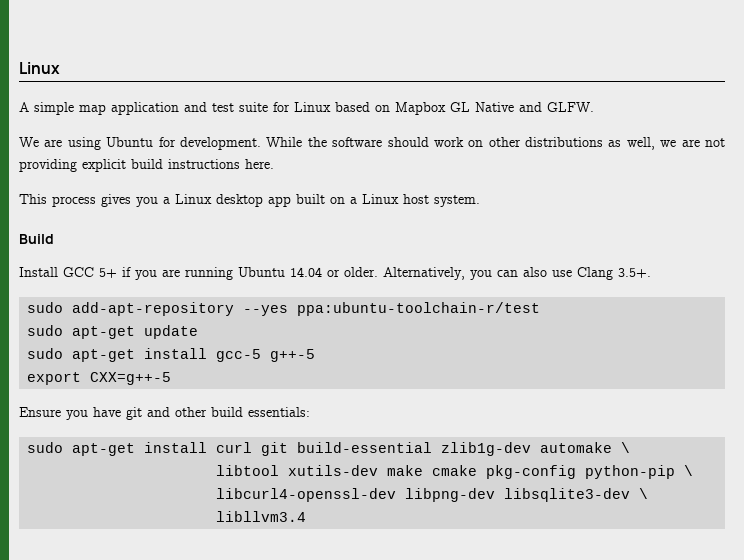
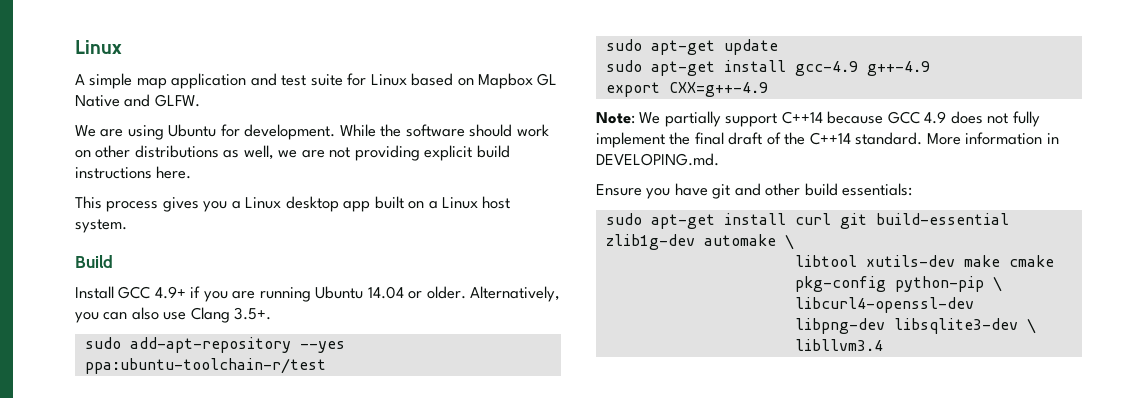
- Install GCC 5+ if you are running Ubuntu 14.04 or older.
+ Install GCC 4.9+ if you are running Ubuntu 14.04 or older.
- sudo apt-get install gcc-5 g++-5
+ sudo apt-get install gcc-4.9 g++-4.9
- export CXX=g++-5
+ export CXX=g++-4.9
+ Note: We partially support C++14 because GCC 4.9 does not fully implement the final draft of the C++14 standard. More information in DEVELOPING.md.

